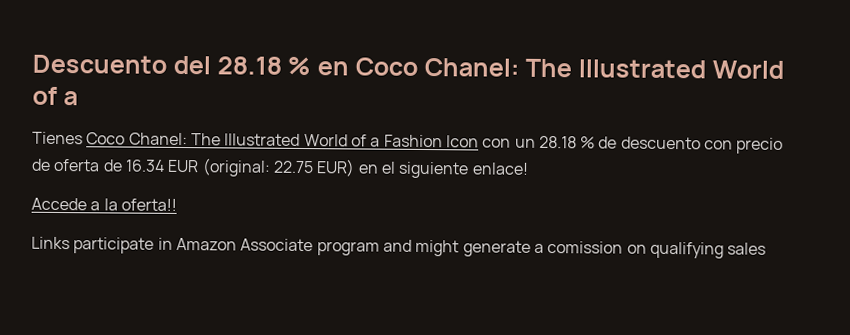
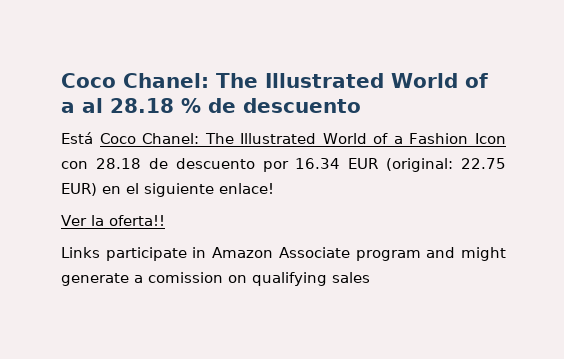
- Descuento del 28.18 % en Coco Chanel: The Illustrated World of a
- Tienes Coco Chanel: The Illustrated World of a Fashion Icon con un 28.18 % de descuento con precio de oferta de 16.34 EUR (original: 22.75 EUR) en el siguiente enlace!
+ Coco Chanel: The Illustrated World of a al 28.18 % de descuento
+ Está Coco Chanel: The Illustrated World of a Fashion Icon con 28.18 de descuento por 16.34 EUR (original: 22.75 EUR) en el siguiente enlace!
- Accede a la oferta!!
+ Ver la oferta!!

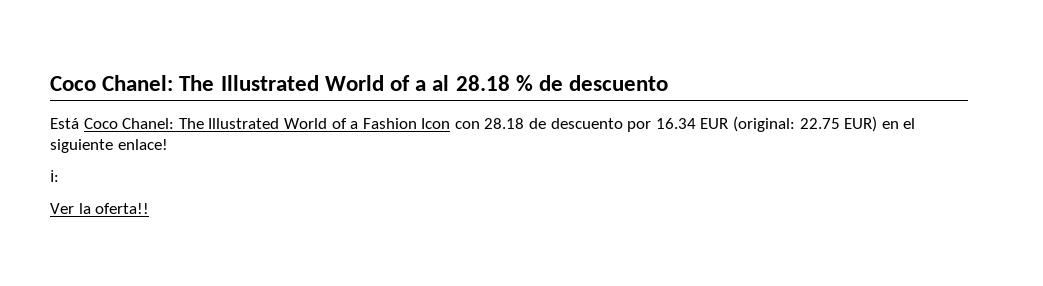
+ ℹ:
- Links participate in Amazon Associate program and might generate a comission on qualifying sales

